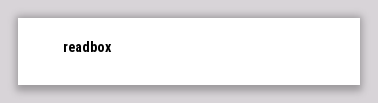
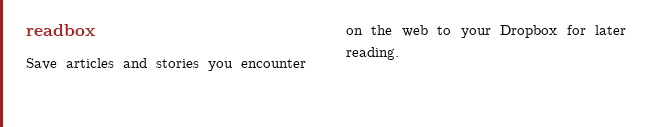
+ Save articles and stories you encounter on the web to your Dropbox for later reading.

